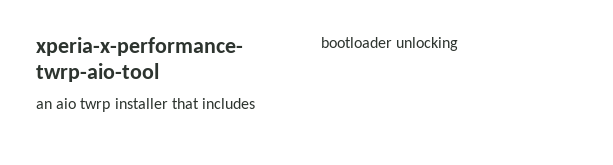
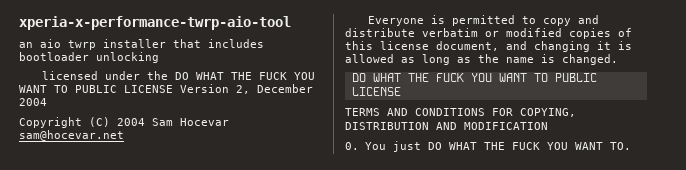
+ licensed under the DO WHAT THE FUCK YOU WANT TO PUBLIC LICENSE Version 2, December 2004
+ Copyright (C) 2004 Sam Hocevar sam@hocevar.net
+ Everyone is permitted to copy and distribute verbatim or modified copies of this license document, and changing it is allowed as long as the name is changed.
+ DO WHAT THE FUCK YOU WANT TO PUBLIC LICENSE
+ TERMS AND CONDITIONS FOR COPYING, DISTRIBUTION AND MODIFICATION
+ 0. You just DO WHAT THE FUCK YOU WANT TO.

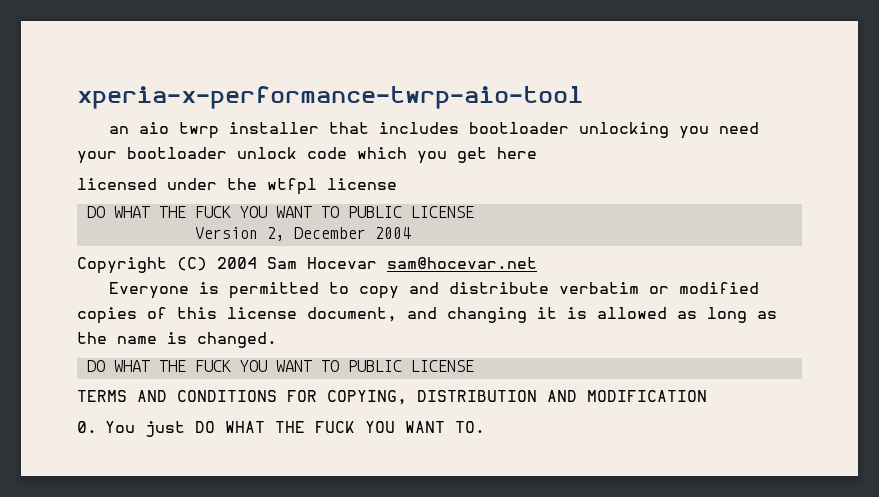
- an aio twrp installer that includes bootloader unlocking
+ an aio twrp installer that includes bootloader unlocking you need your bootloader unlock code which you get here
- licensed under the DO WHAT THE FUCK YOU WANT TO PUBLIC LICENSE Version 2, December 2004
+ licensed under the wtfpl license
+ DO WHAT THE FUCK YOU WANT TO PUBLIC LICENSE
+ Version 2, December 2004

